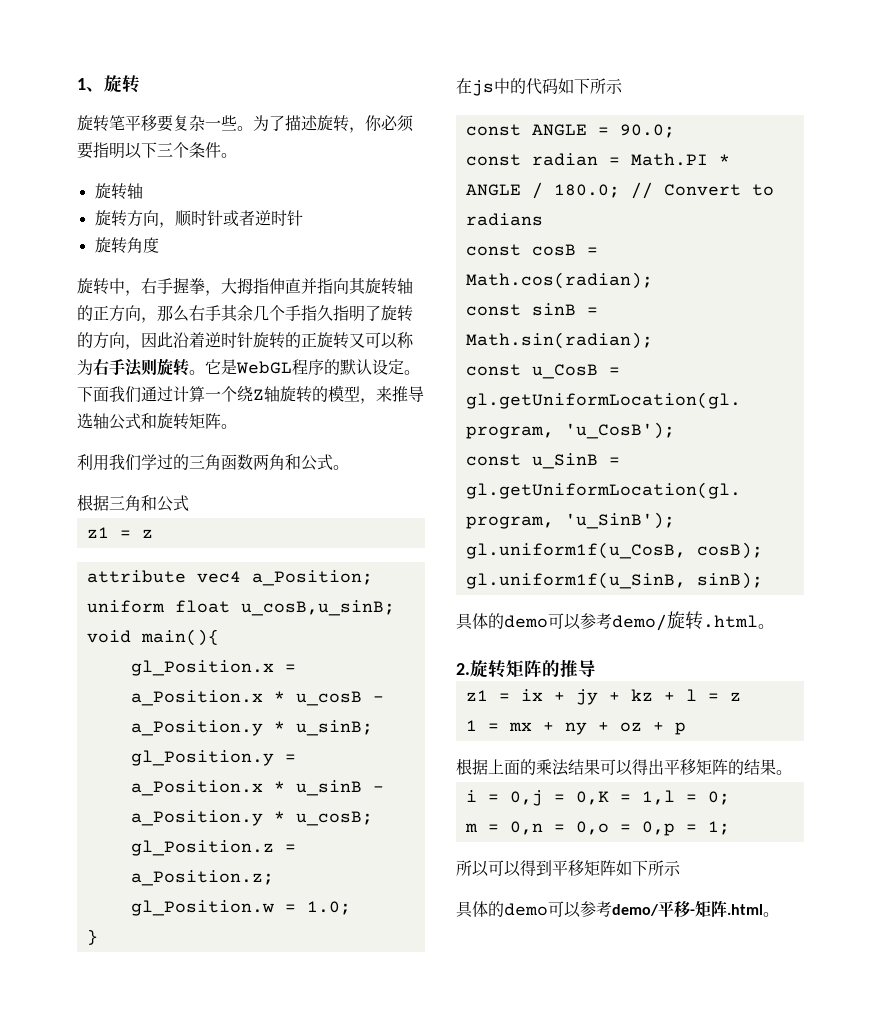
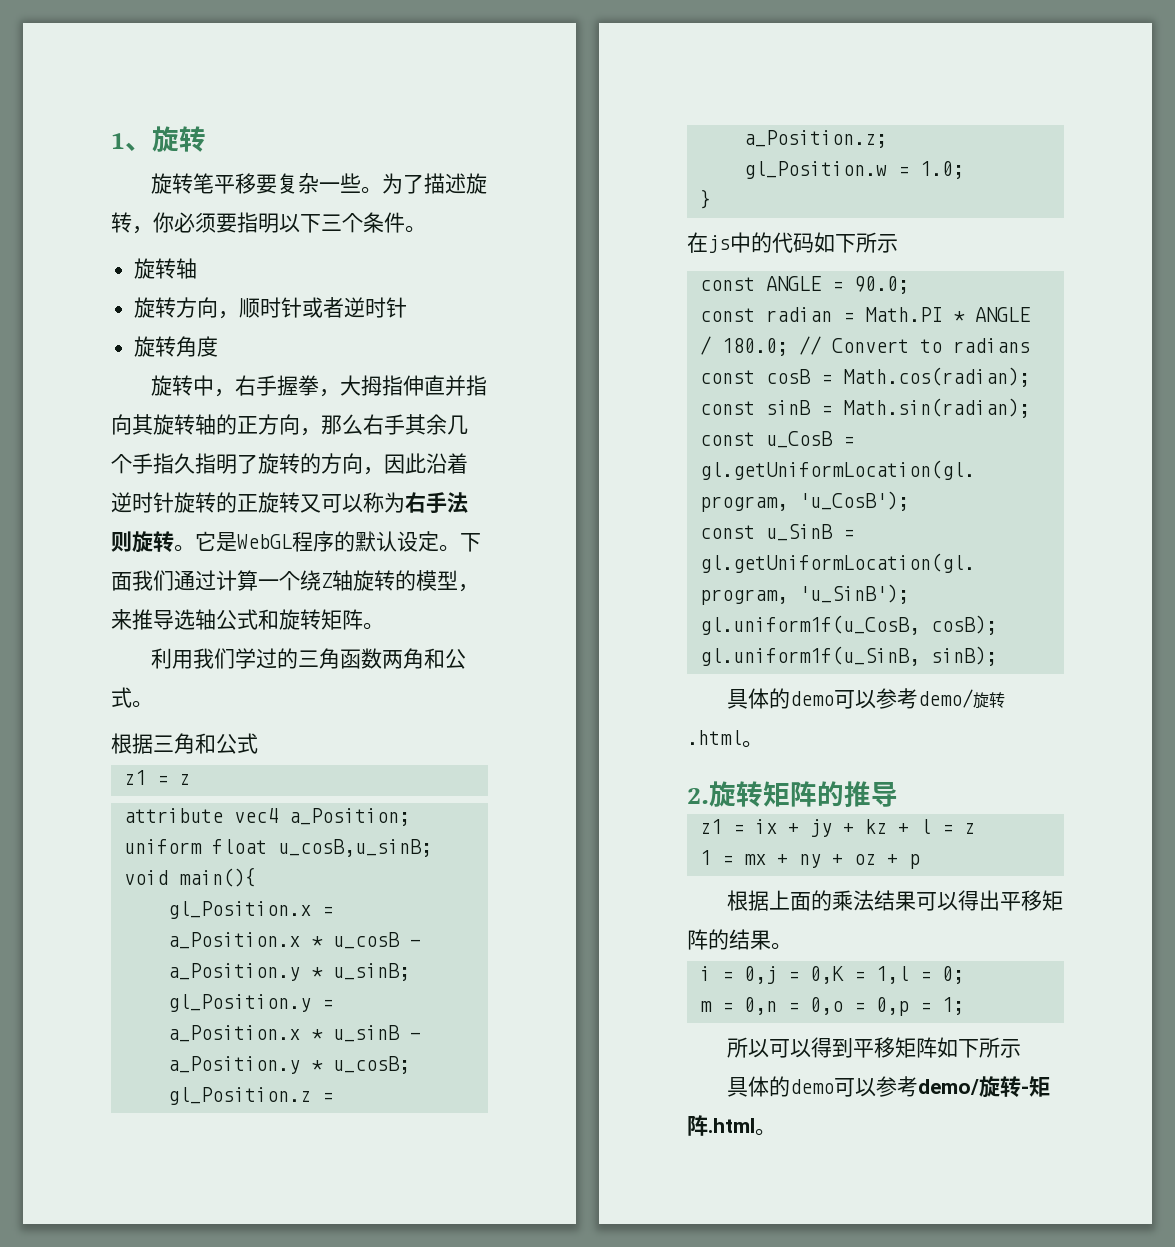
- 具体的demo可以参考demo/平移-矩阵.html。
+ 具体的demo可以参考demo/旋转-矩阵.html。

